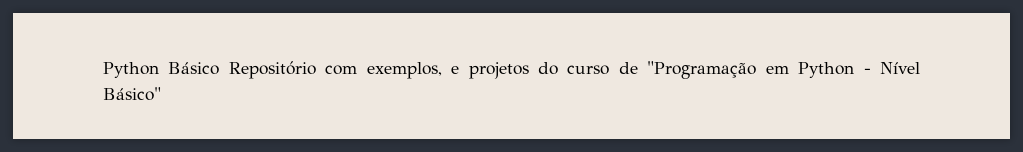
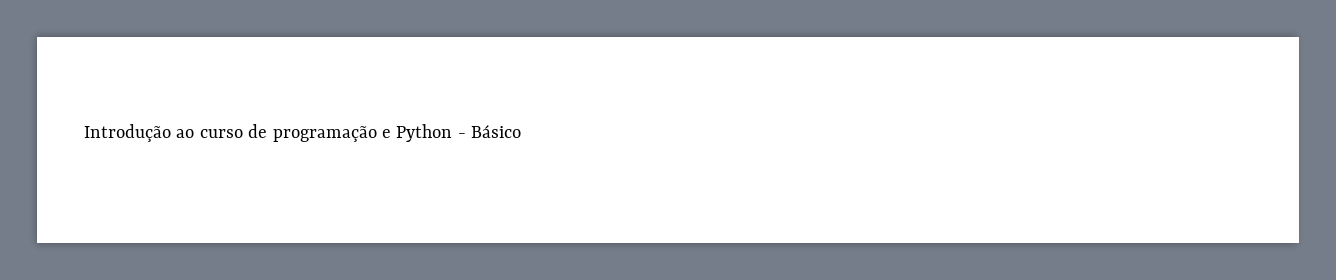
- Python Básico Repositório com exemplos, e projetos do curso de "Programação em Python - Nível Básico"
+ Introdução ao curso de programação e Python - Básico

